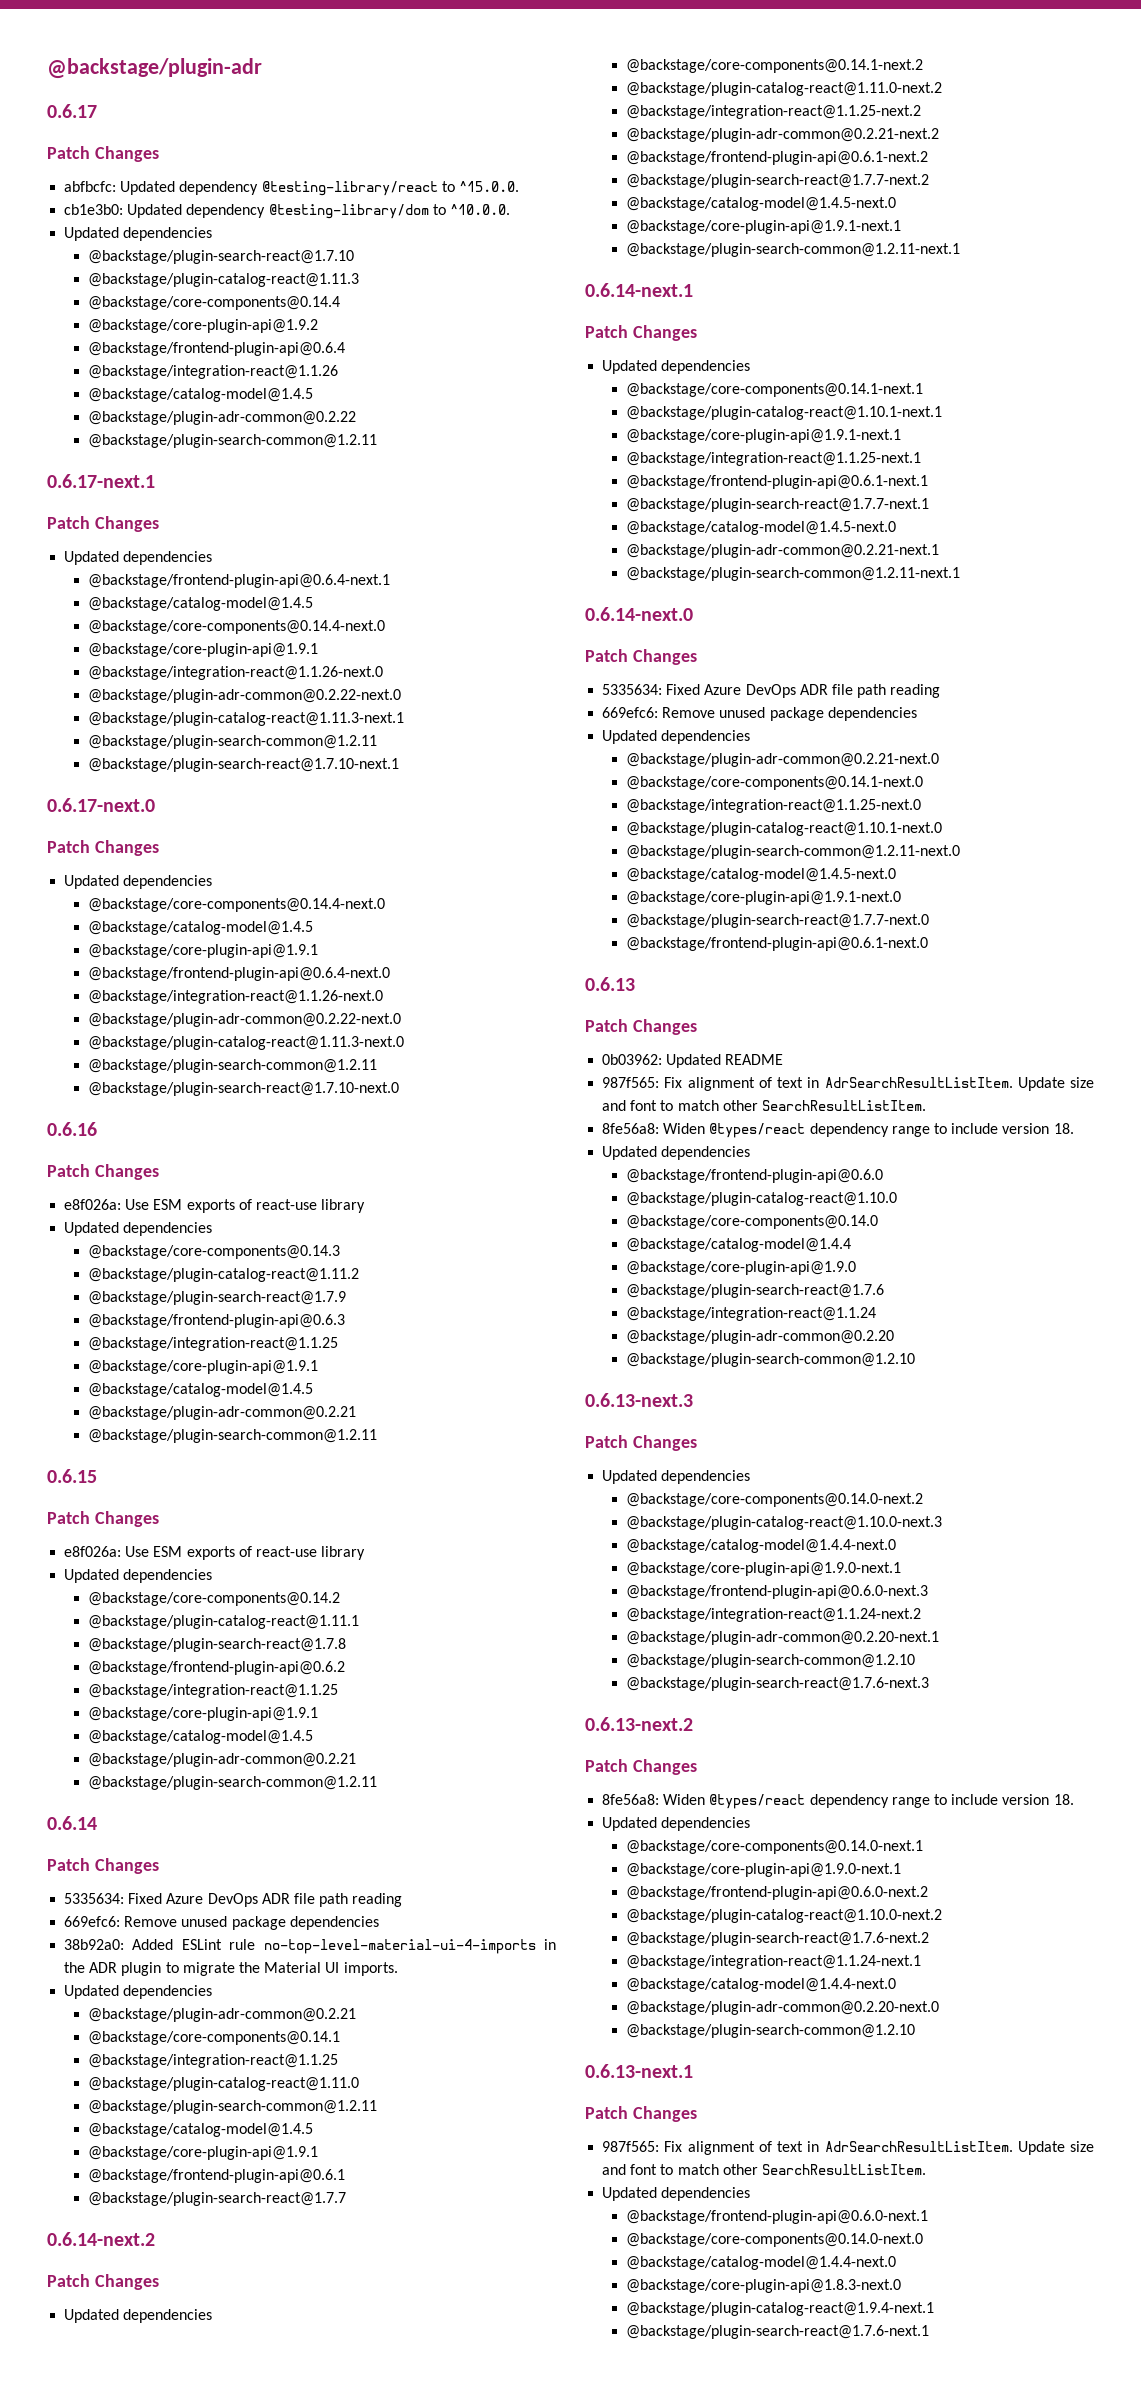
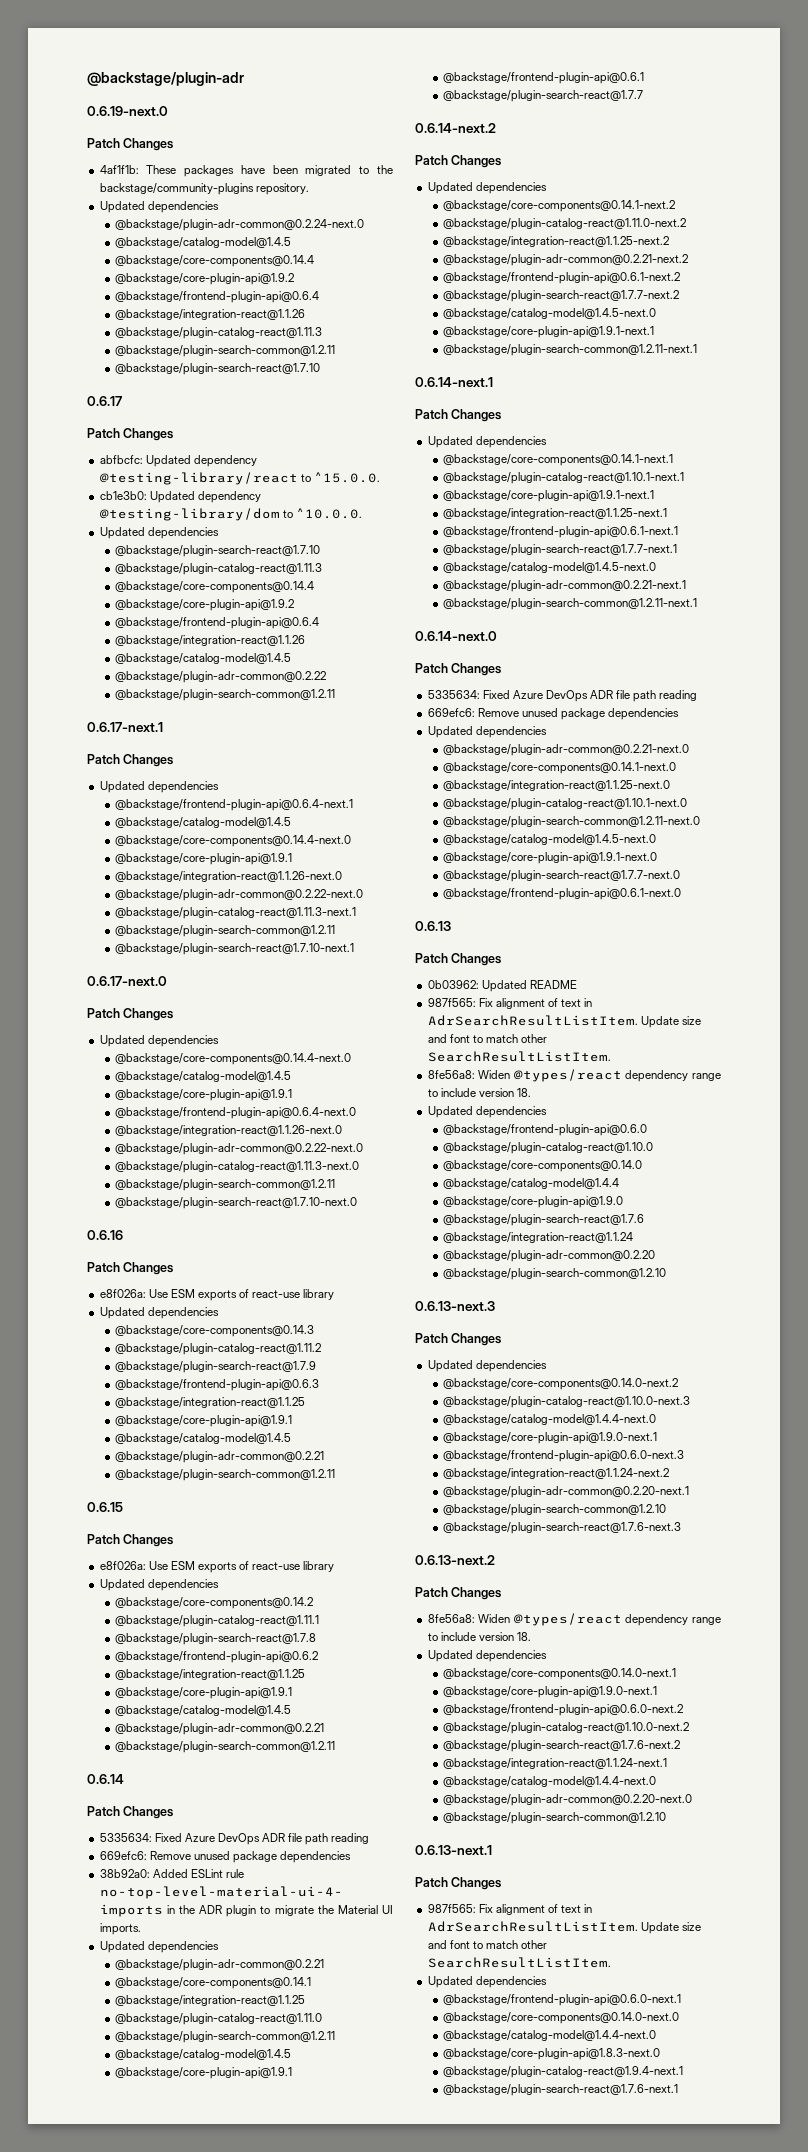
+ 0.6.19-next.0
+ Patch Changes
+ 4af1f1b: These packages have been migrated to the backstage/community-plugins repository.
+ Updated dependencies
+ @backstage/plugin-adr-common@0.2.24-next.0
+ @backstage/catalog-model@1.4.5
+ @backstage/core-components@0.14.4
+ @backstage/core-plugin-api@1.9.2
+ @backstage/frontend-plugin-api@0.6.4
+ @backstage/integration-react@1.1.26
+ @backstage/plugin-catalog-react@1.11.3
+ @backstage/plugin-search-common@1.2.11
+ @backstage/plugin-search-react@1.7.10

